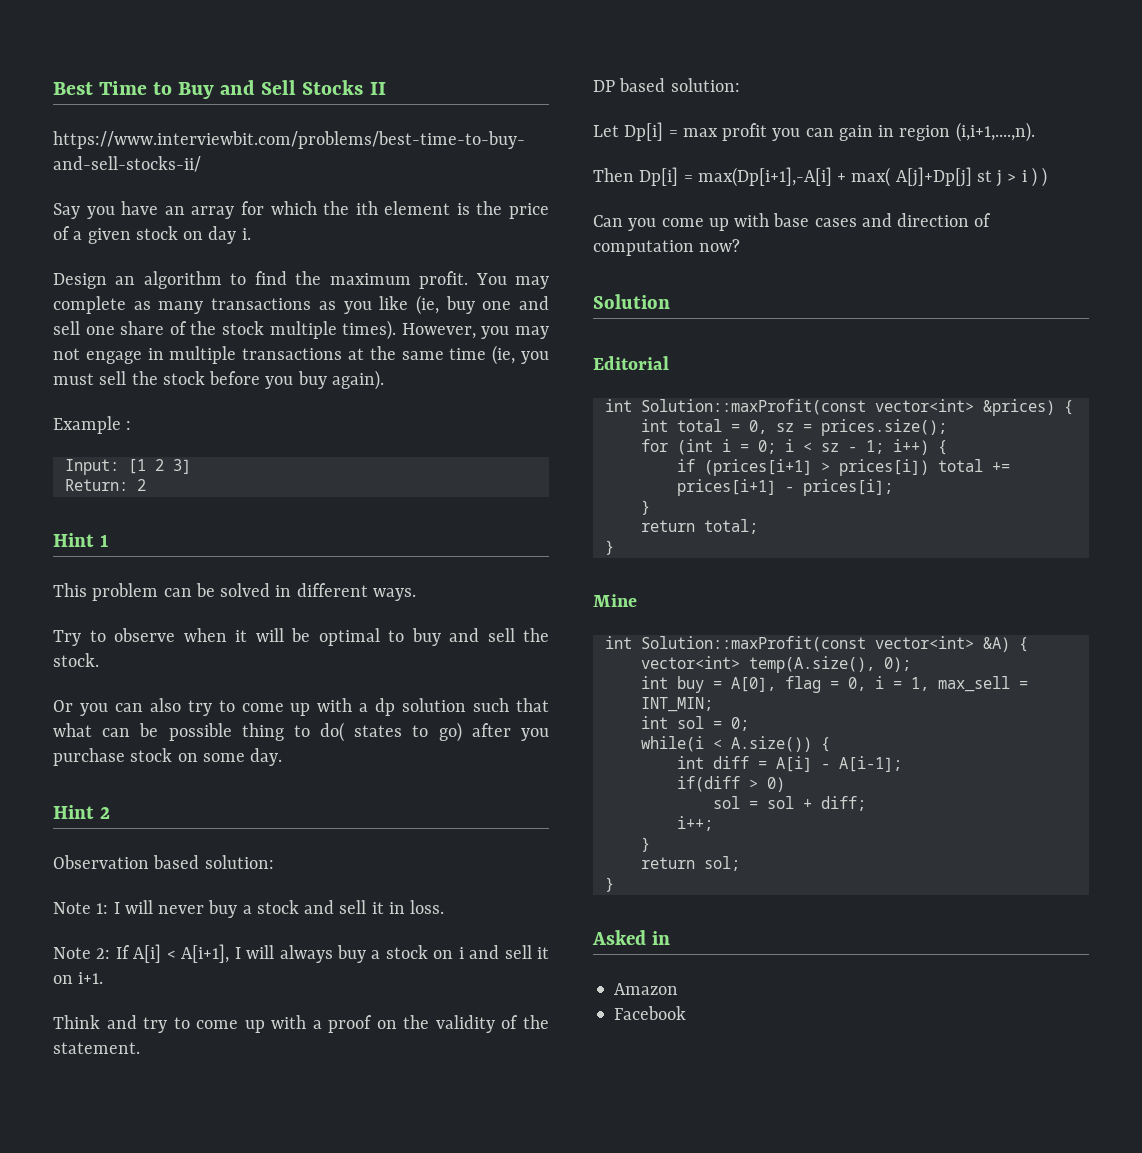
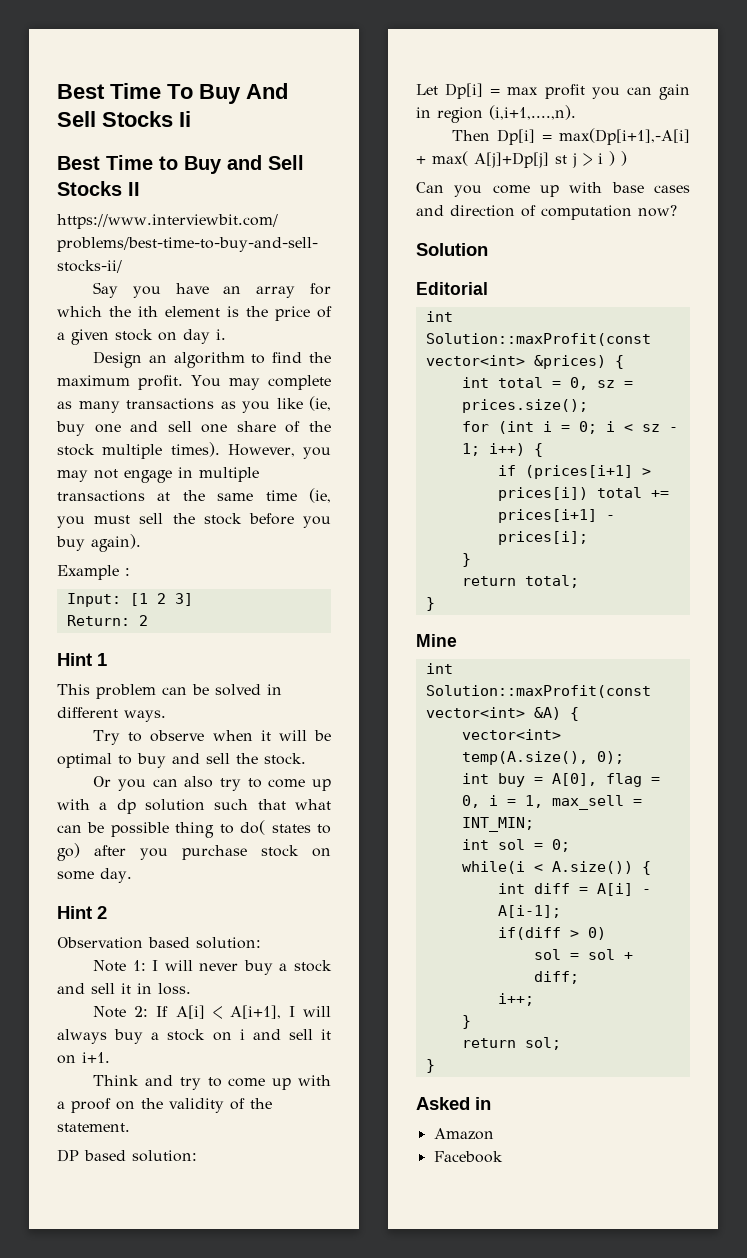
+ Best Time To Buy And Sell Stocks Ii

